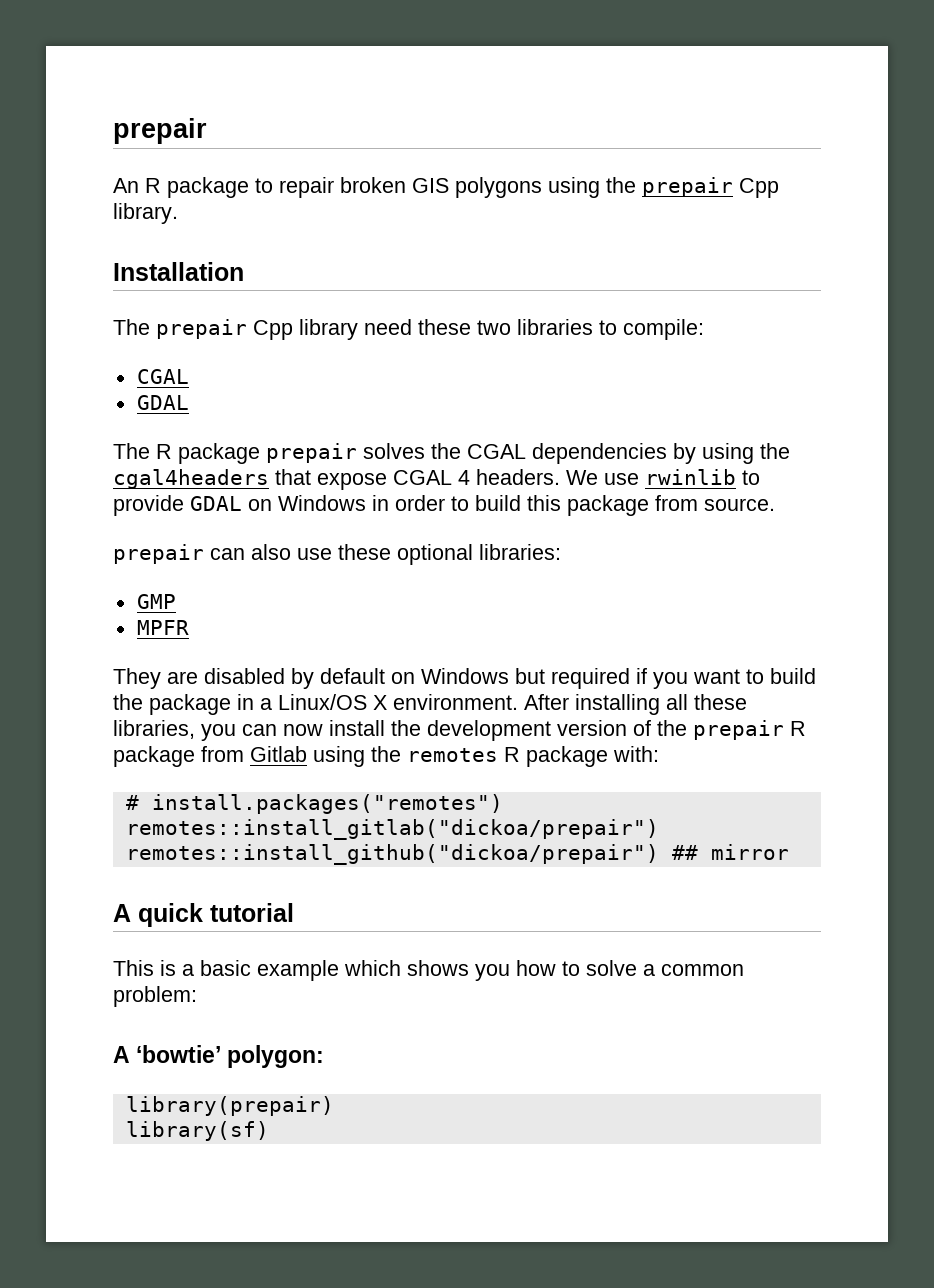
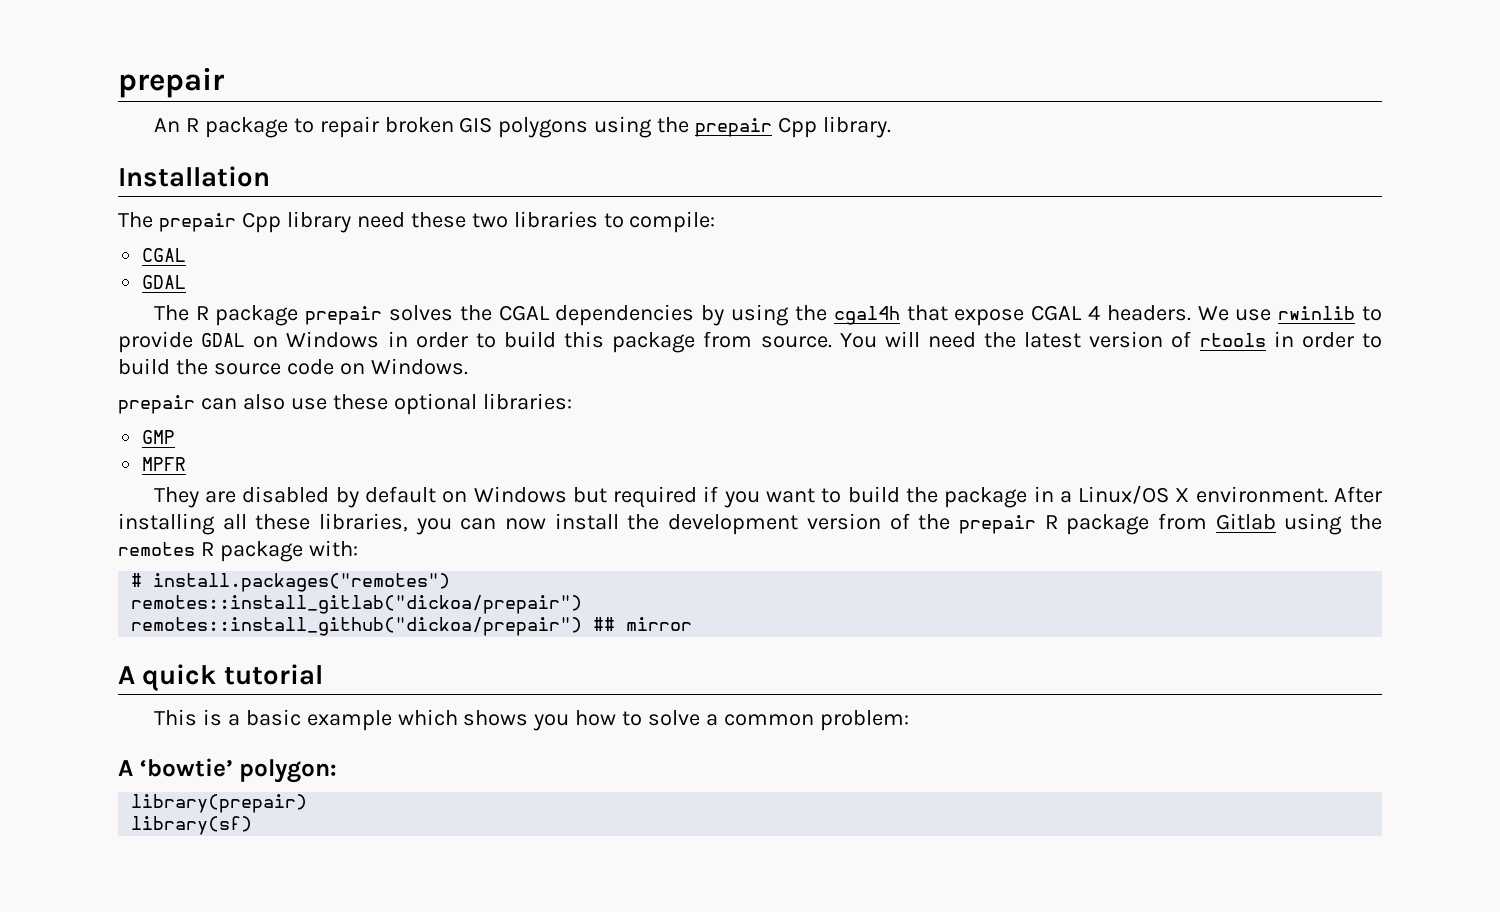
- The R package prepair solves the CGAL dependencies by using the cgal4headers that expose CGAL 4 headers.
+ The R package prepair solves the CGAL dependencies by using the cgal4h that expose CGAL 4 headers.
+ You will need the latest version of rtools in order to build the source code on Windows.

